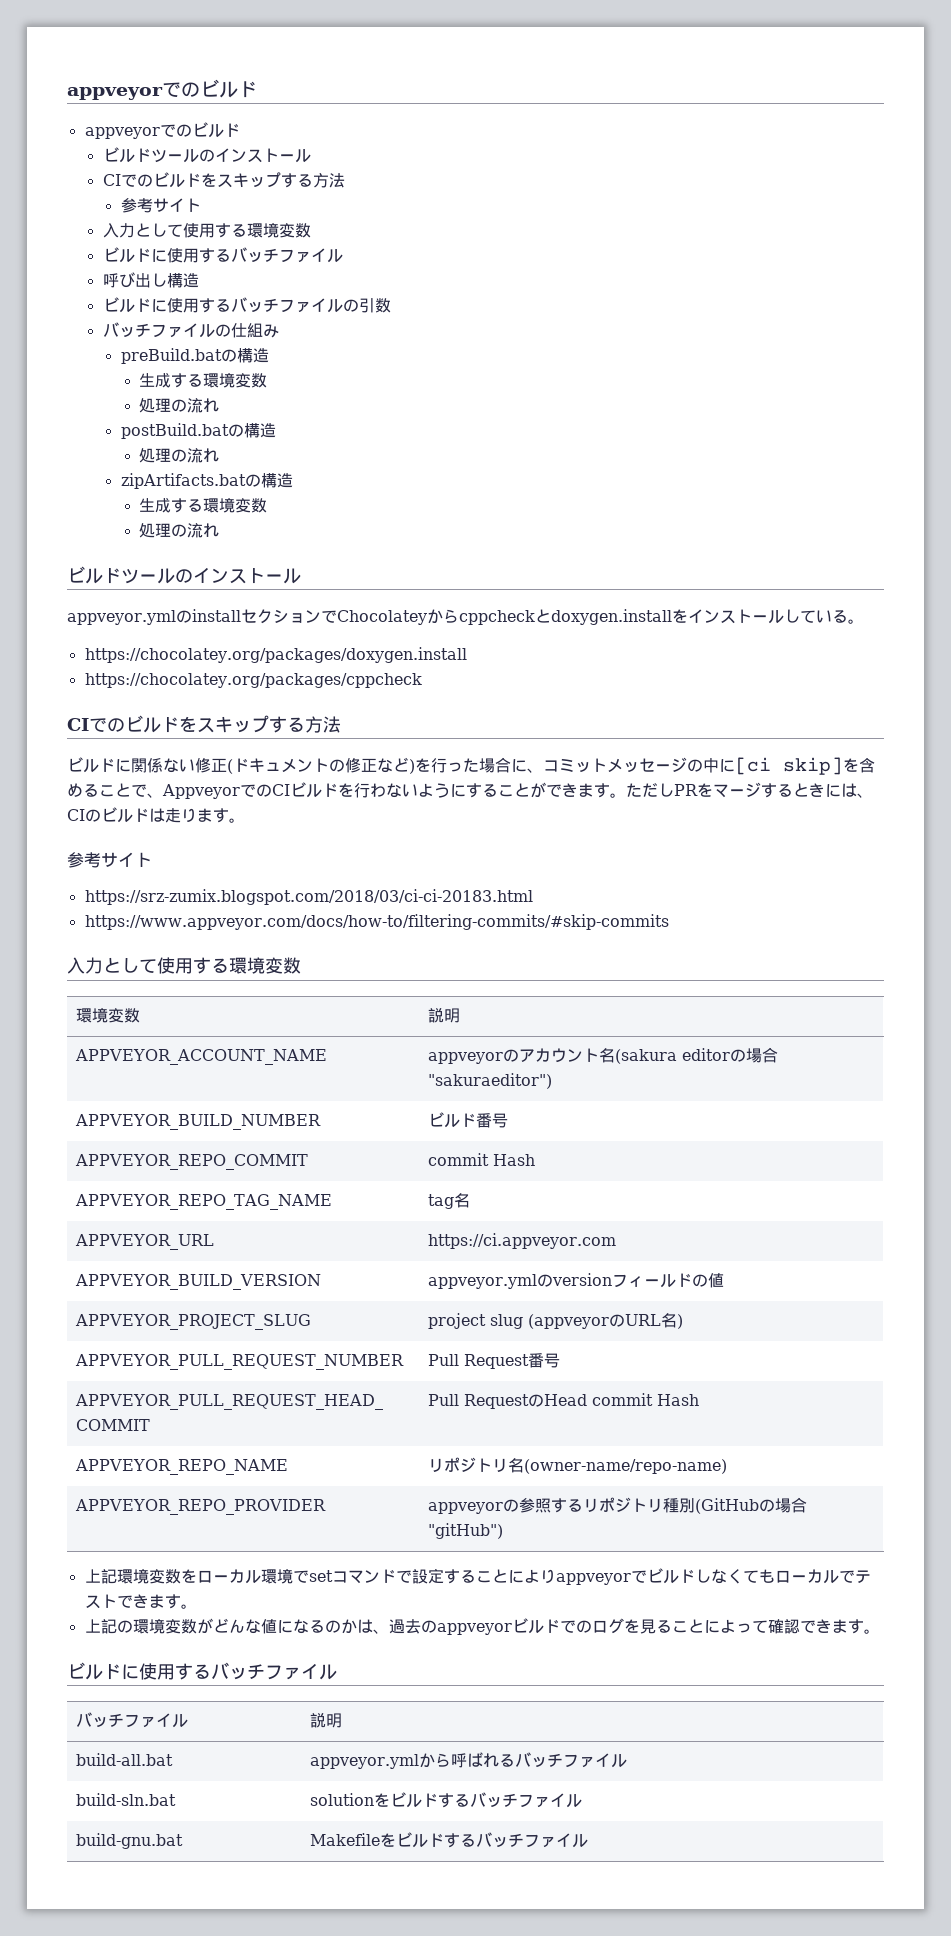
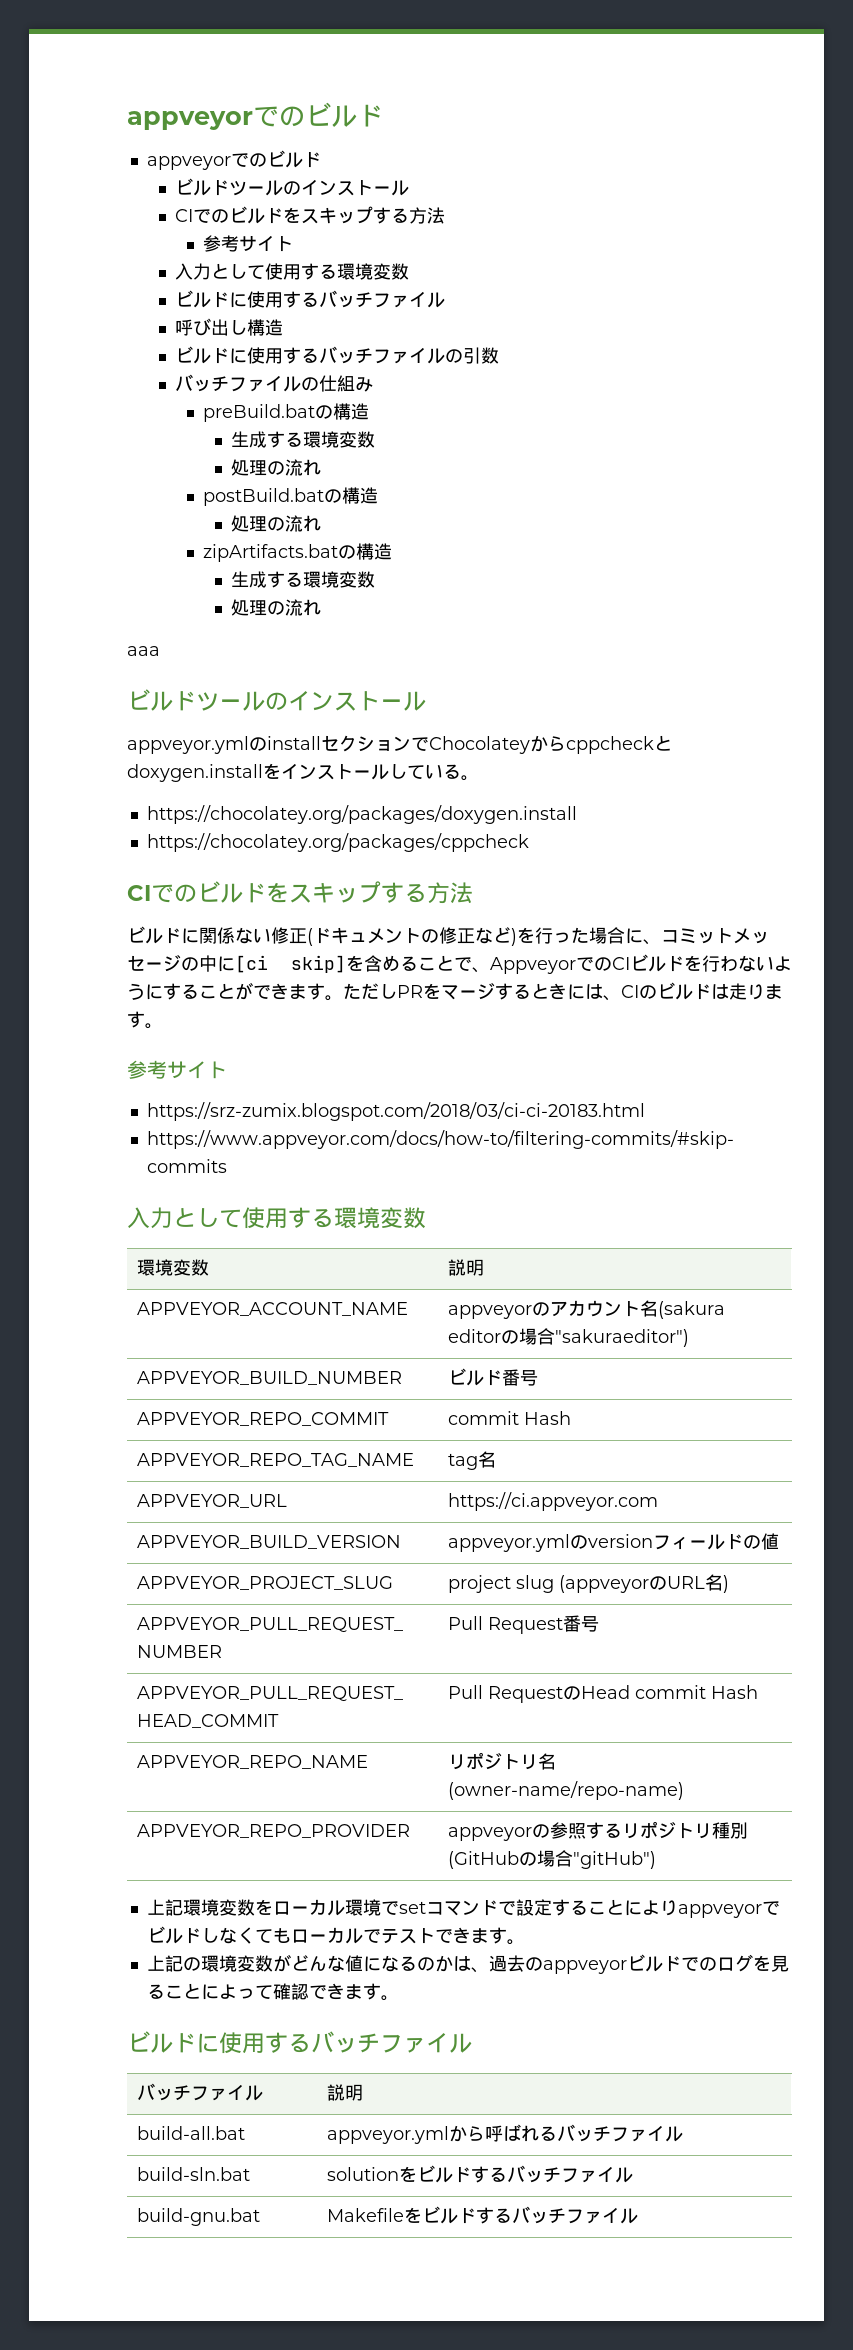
+ aaa

